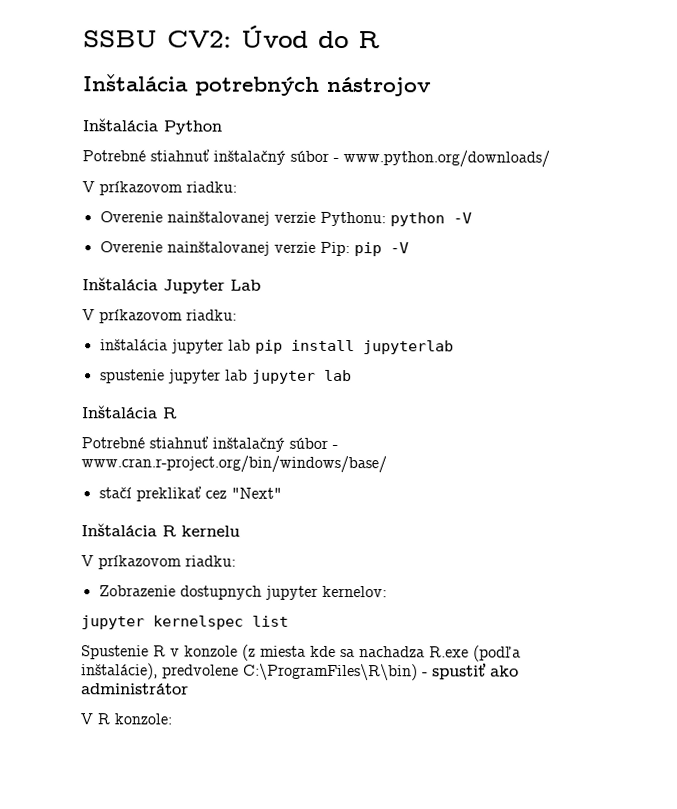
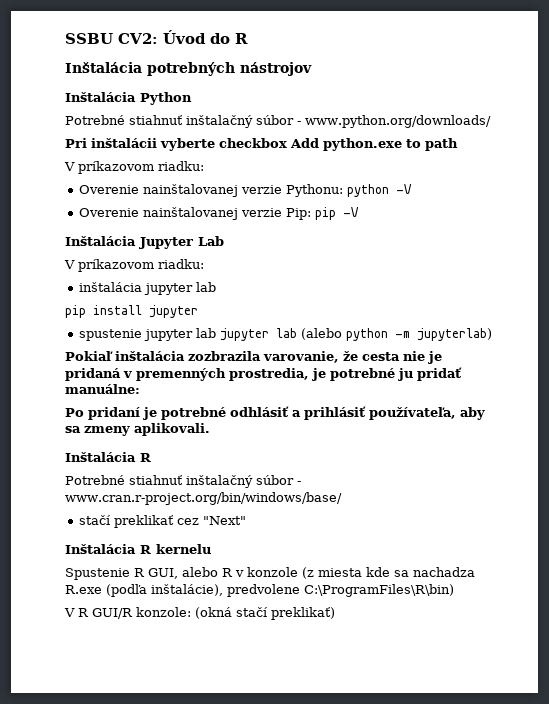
+ Pri inštalácii vyberte checkbox Add python.exe to path
- inštalácia jupyter lab pip install jupyterlab
+ inštalácia jupyter lab
+ pip install jupyter
- spustenie jupyter lab jupyter lab
+ spustenie jupyter lab jupyter lab (alebo python -m jupyterlab)
+ Pokiaľ inštalácia zozbrazila varovanie, že cesta nie je pridaná v premenných prostredia, je potrebné ju pridať manuálne:
+ Po pridaní je potrebné odhlásiť a prihlásiť používateľa, aby sa zmeny aplikovali.
  Inštalácia R kernelu
- V príkazovom riadku:
- Zobrazenie dostupnych jupyter kernelov:
- jupyter kernelspec list
- Spustenie R v konzole (z miesta kde sa nachadza R.exe (podľa inštalácie), predvolene C:\ProgramFiles\R\bin) - spustiť ako administrátor
- V R konzole:
+ Spustenie R GUI, alebo R v konzole (z miesta kde sa nachadza R.exe (podľa inštalácie), predvolene C:\ProgramFiles\R\bin)
+ V R GUI/R konzole: (okná stačí preklikať)

